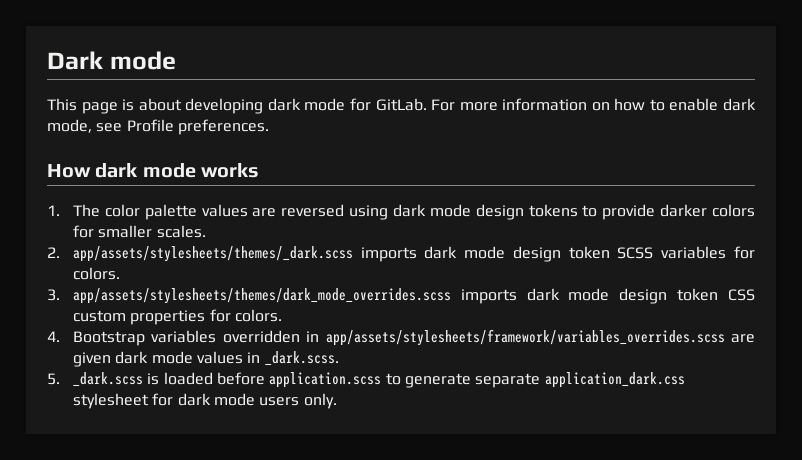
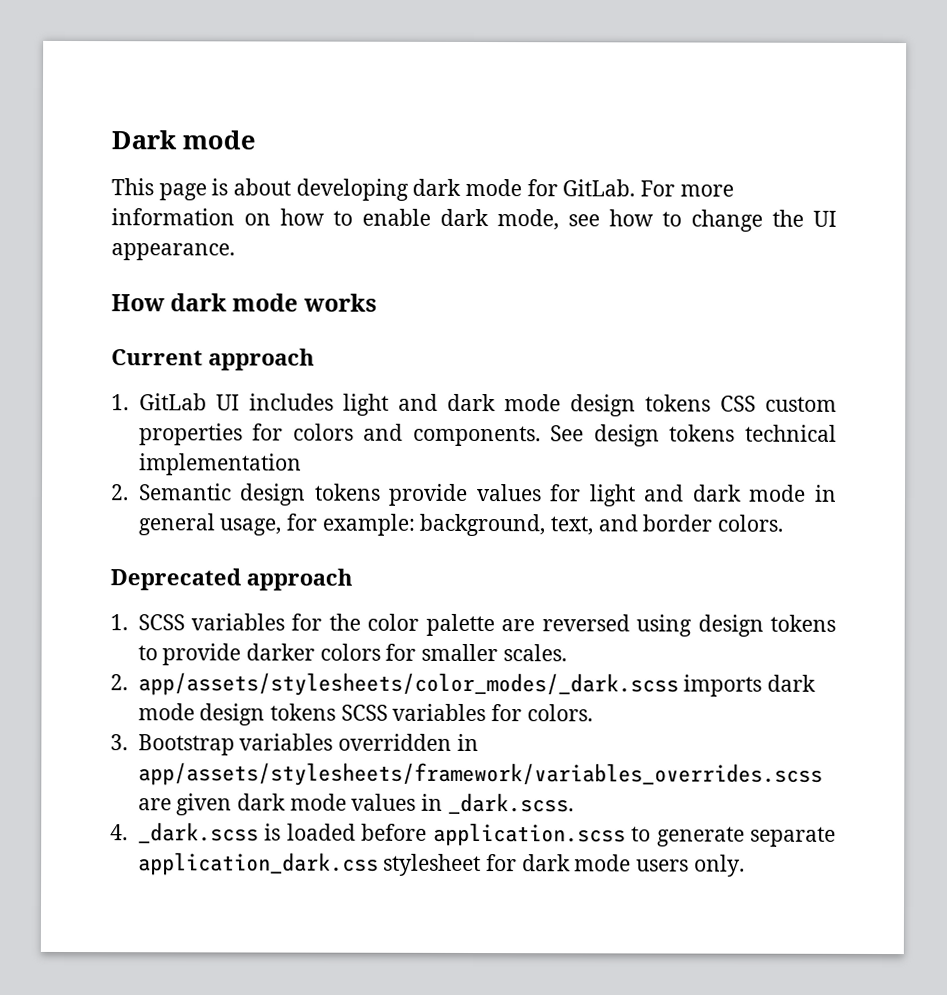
- For more information on how to enable dark mode, see Profile preferences.
+ For more information on how to enable dark mode, see how to change the UI appearance.
- 1. The color palette values are reversed using dark mode design tokens to provide darker colors for smaller scales.
+ Current approach
+ 1. GitLab UI includes light and dark mode design tokens CSS custom properties for colors and components. See design tokens technical implementation
+ 2. Semantic design tokens provide values for light and dark mode in general usage, for example: background, text, and border colors.
+ Deprecated approach
+ 1. SCSS variables for the color palette are reversed using design tokens to provide darker colors for smaller scales.
- 2. app/assets/stylesheets/themes/_dark.scss imports dark mode design token SCSS variables for colors.
+ 2. app/assets/stylesheets/color_modes/_dark.scss imports dark mode design tokens SCSS variables for colors.
- 3. app/assets/stylesheets/themes/dark_mode_overrides.scss imports dark mode design token CSS custom properties for colors.
- 4. Bootstrap variables overridden in app/assets/stylesheets/framework/variables_overrides.scss are given dark mode values in _dark.scss.
+ 3. Bootstrap variables overridden in app/assets/stylesheets/framework/variables_overrides.scss are given dark mode values in _dark.scss.
- 5. _dark.scss is loaded before application.scss to generate separate application_dark.css stylesheet for dark mode users only.
+ 4. _dark.scss is loaded before application.scss to generate separate application_dark.css stylesheet for dark mode users only.

